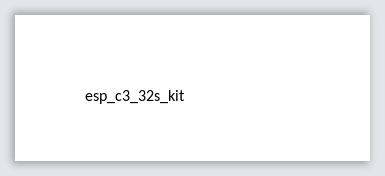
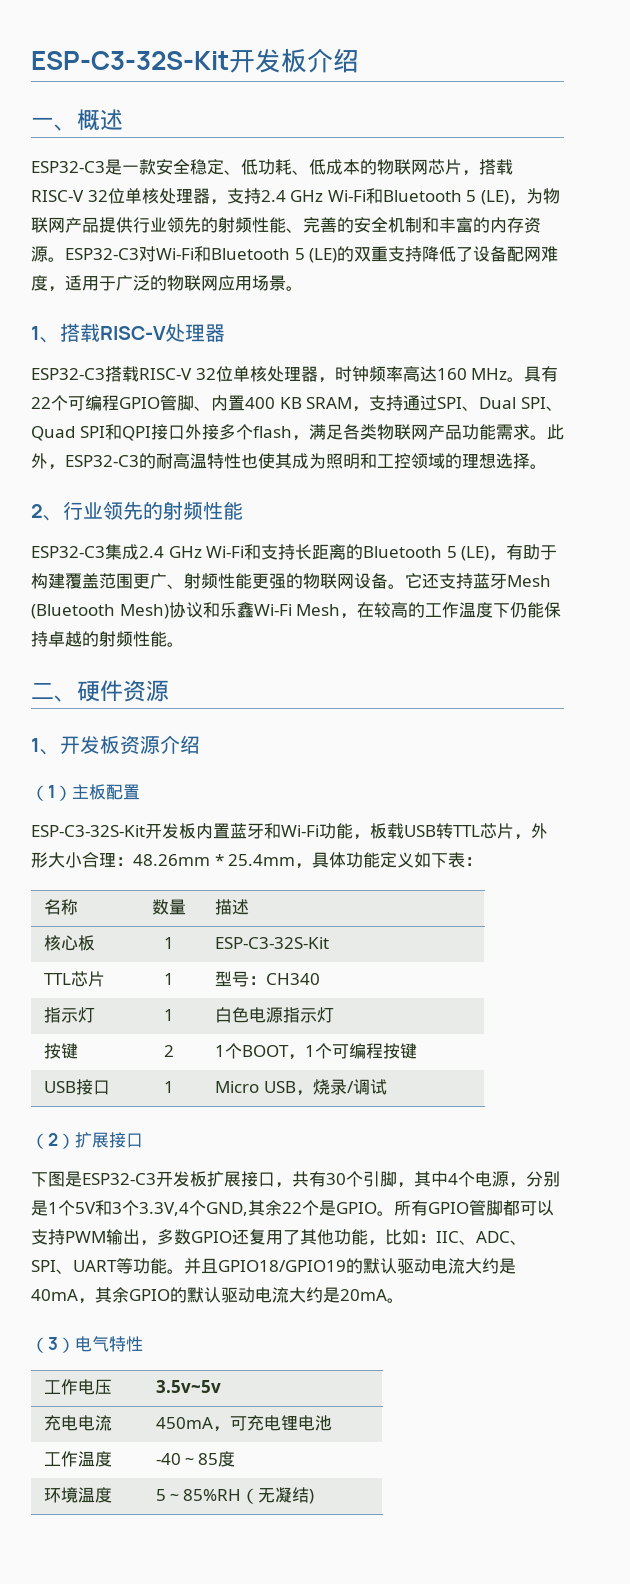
- esp_c3_32s_kit
+ ESP-C3-32S-Kit开发板介绍
+ 一、概述
+ ESP32-C3是一款安全稳定、低功耗、低成本的物联网芯片，搭载RISC-V 32位单核处理器，支持2.4 GHz Wi-Fi和Bluetooth 5 (LE)，为物联网产品提供行业领先的射频性能、完善的安全机制和丰富的内存资源。ESP32-C3对Wi-Fi和Bluetooth 5 (LE)的双重支持降低了设备配网难度，适用于广泛的物联网应用场景。
+ 1、搭载RISC-V处理器
+ ESP32-C3搭载RISC-V 32位单核处理器，时钟频率高达160 MHz。具有22个可编程GPIO管脚、内置400 KB SRAM，支持通过SPI、Dual SPI、Quad SPI和QPI接口外接多个flash，满足各类物联网产品功能需求。此外，ESP32-C3的耐高温特性也使其成为照明和工控领域的理想选择。
+ 2、行业领先的射频性能
+ ESP32-C3集成2.4 GHz Wi-Fi和支持长距离的Bluetooth 5 (LE)，有助于构建覆盖范围更广、射频性能更强的物联网设备。它还支持蓝牙Mesh (Bluetooth Mesh)协议和乐鑫Wi-Fi Mesh，在较高的工作温度下仍能保持卓越的射频性能。
+ 二、硬件资源
+ 1、开发板资源介绍
+ （1）主板配置
+ ESP-C3-32S-Kit开发板内置蓝牙和Wi-Fi功能，板载USB转TTL芯片，外形大小合理：48.26mm * 25.4mm，具体功能定义如下表：
+ 名称 | 数量 | 描述
+ 核心板 | 1 | ESP-C3-32S-Kit
+ TTL芯片 | 1 | 型号：CH340
+ 指示灯 | 1 | 白色电源指示灯
+ 按键 | 2 | 1个BOOT，1个可编程按键
+ USB接口 | 1 | Micro USB，烧录/调试
+ （2）扩展接口
+ 下图是ESP32-C3开发板扩展接口，共有30个引脚，其中4个电源，分别是1个5V和3个3.3V,4个GND,其余22个是GPIO。所有GPIO管脚都可以支持PWM输出，多数GPIO还复用了其他功能，比如：IIC、ADC、SPI、UART等功能。并且GPIO18/GPIO19的默认驱动电流大约是40mA，其余GPIO的默认驱动电流大约是20mA。
+ （3）电气特性
+ 工作电压 | 3.5v~5v
+ 充电电流 | 450mA，可充电锂电池
+ 工作温度 | -40～85度
+ 环境温度 | 5～85%RH（无凝结)

